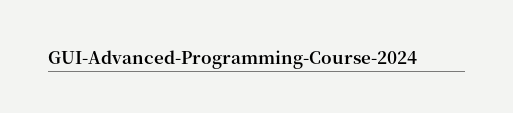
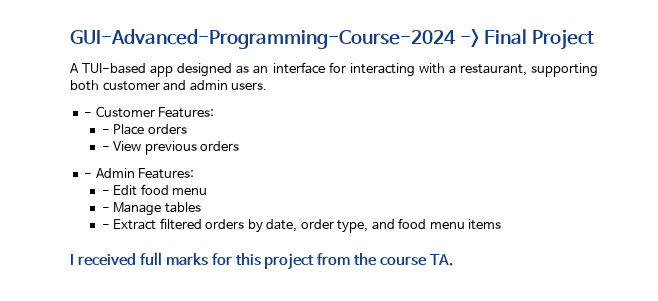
- GUI-Advanced-Programming-Course-2024
+ GUI-Advanced-Programming-Course-2024 -> Final Project
+ A TUI-based app designed as an interface for interacting with a restaurant, supporting both customer and admin users.
+ - Customer Features:
+ - Place orders
+ - View previous orders
+ - Admin Features:
+ - Edit food menu
+ - Manage tables
+ - Extract filtered orders by date, order type, and food menu items
+ I received full marks for this project from the course TA.

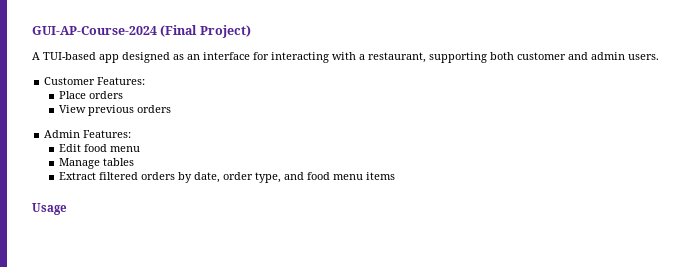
- GUI-Advanced-Programming-Course-2024 -> Final Project
+ GUI-AP-Course-2024 (Final Project)
- - Customer Features:
+ Customer Features:
- - Place orders
+ Place orders
- - View previous orders
+ View previous orders
- - Admin Features:
+ Admin Features:
- - Edit food menu
+ Edit food menu
- - Manage tables
+ Manage tables
- - Extract filtered orders by date, order type, and food menu items
+ Extract filtered orders by date, order type, and food menu items
- I received full marks for this project from the course TA.
+ Usage

